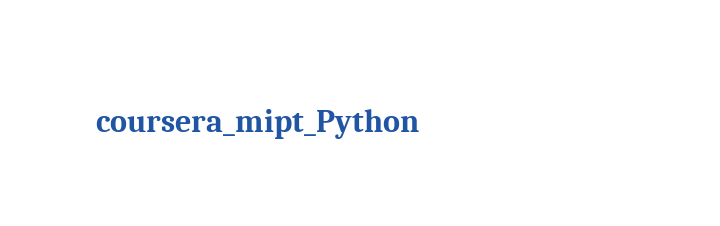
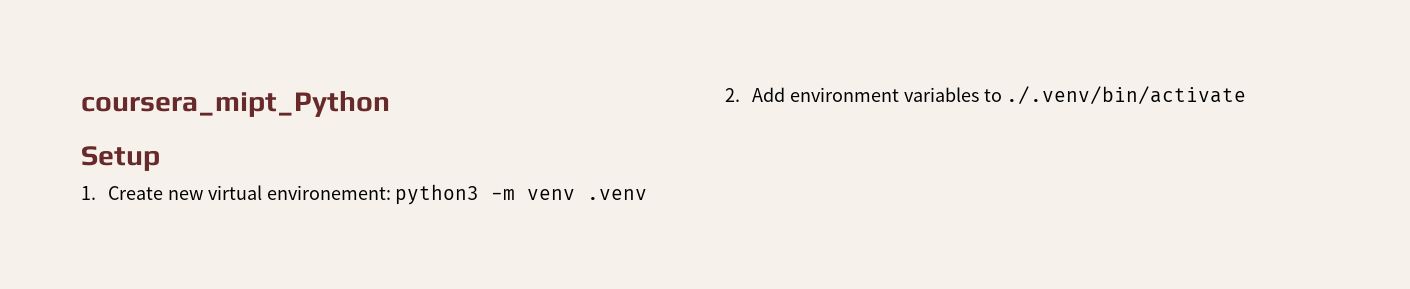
+ Setup
+ 1. Create new virtual environement: python3 -m venv .venv
+ 2. Add environment variables to ./.venv/bin/activate

